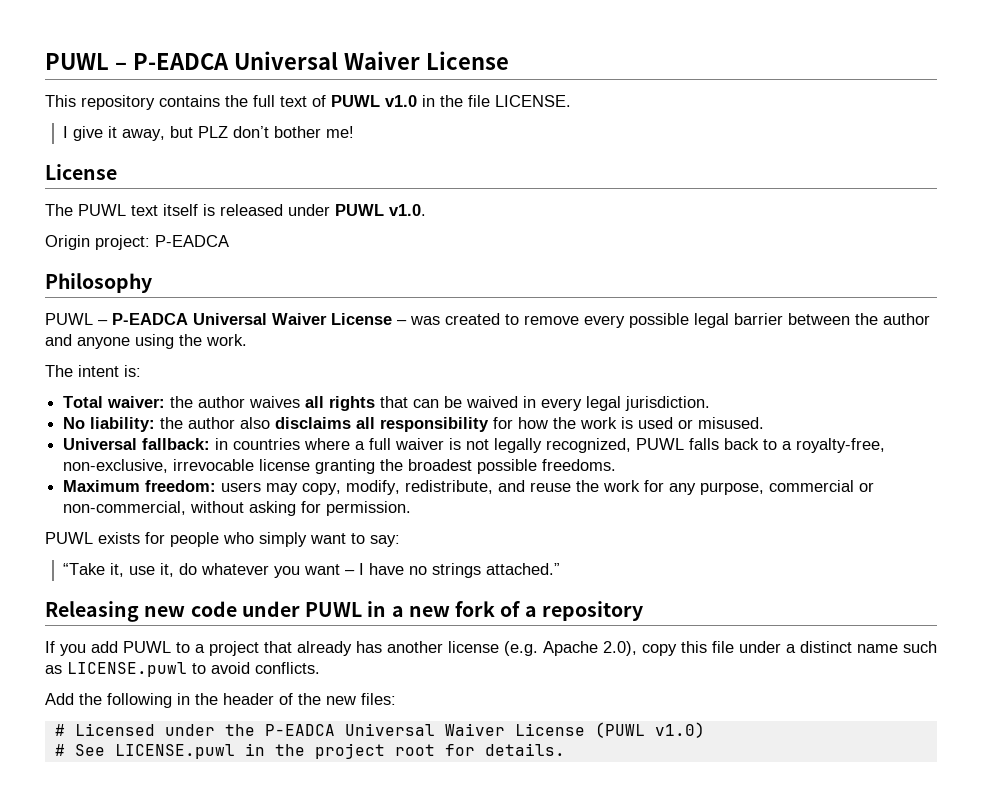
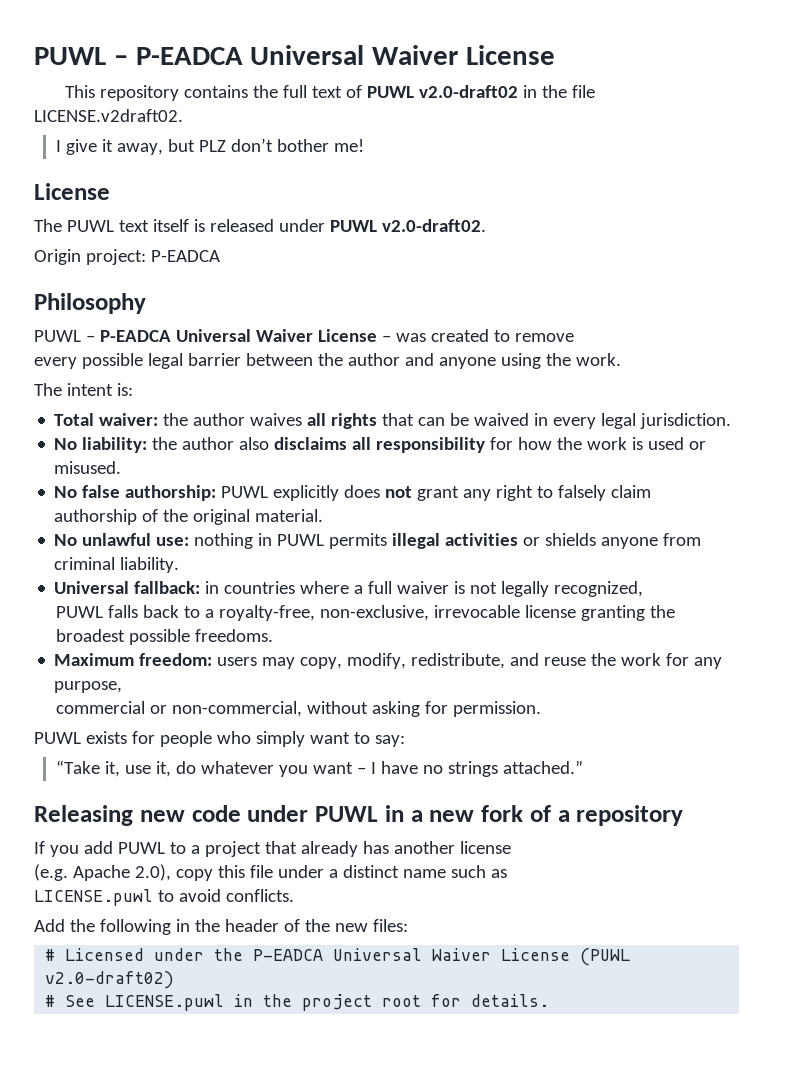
- This repository contains the full text of PUWL v1.0 in the file LICENSE.
+ This repository contains the full text of PUWL v2.0-draft02 in the file LICENSE.v2draft02.
- The PUWL text itself is released under PUWL v1.0.
+ The PUWL text itself is released under PUWL v2.0-draft02.
- PUWL – P-EADCA Universal Waiver License – was created to remove every possible legal barrier between the author and anyone using the work.
+ PUWL – P-EADCA Universal Waiver License – was created to remove
+ every possible legal barrier between the author and anyone using the work.
+ No false authorship: PUWL explicitly does not grant any right to falsely claim authorship of the original material.
+ No unlawful use: nothing in PUWL permits illegal activities or shields anyone from criminal liability.
- Universal fallback: in countries where a full waiver is not legally recognized, PUWL falls back to a royalty-free, non-exclusive, irrevocable license granting the broadest possible freedoms.
+ Universal fallback: in countries where a full waiver is not legally recognized,
+ PUWL falls back to a royalty-free, non-exclusive, irrevocable license granting the broadest possible freedoms.
- Maximum freedom: users may copy, modify, redistribute, and reuse the work for any purpose, commercial or non-commercial, without asking for permission.
+ Maximum freedom: users may copy, modify, redistribute, and reuse the work for any purpose,
+ commercial or non-commercial, without asking for permission.
- If you add PUWL to a project that already has another license (e.g. Apache 2.0), copy this file under a distinct name such as LICENSE.puwl to avoid conflicts.
+ If you add PUWL to a project that already has another license
+ (e.g. Apache 2.0), copy this file under a distinct name such as
+ LICENSE.puwl to avoid conflicts.
- # Licensed under the P-EADCA Universal Waiver License (PUWL v1.0)
+ # Licensed under the P-EADCA Universal Waiver License (PUWL v2.0-draft02)

